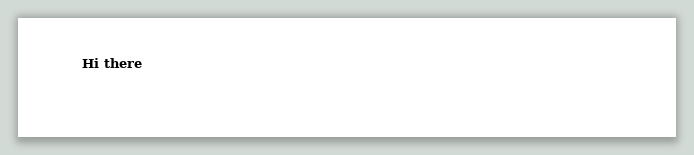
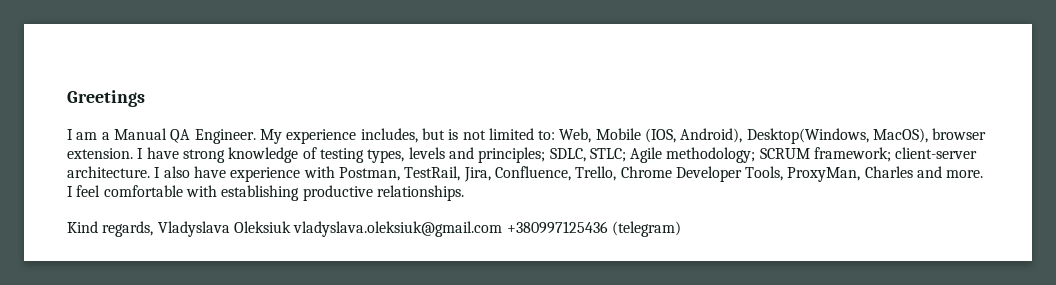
- Hi there
+ Greetings
+ I am a Manual QA Engineer. My experience includes, but is not limited to: Web, Mobile (IOS, Android), Desktop(Windows, MacOS), browser extension. I have strong knowledge of testing types, levels and principles; SDLC, STLC; Agile methodology; SCRUM framework; client-server architecture. I also have experience with Postman, TestRail, Jira, Confluence, Trello, Chrome Developer Tools, ProxyMan, Charles and more. I feel comfortable with establishing productive relationships.
+ Kind regards, Vladyslava Oleksiuk vladyslava.oleksiuk@gmail.com +380997125436 (telegram)

